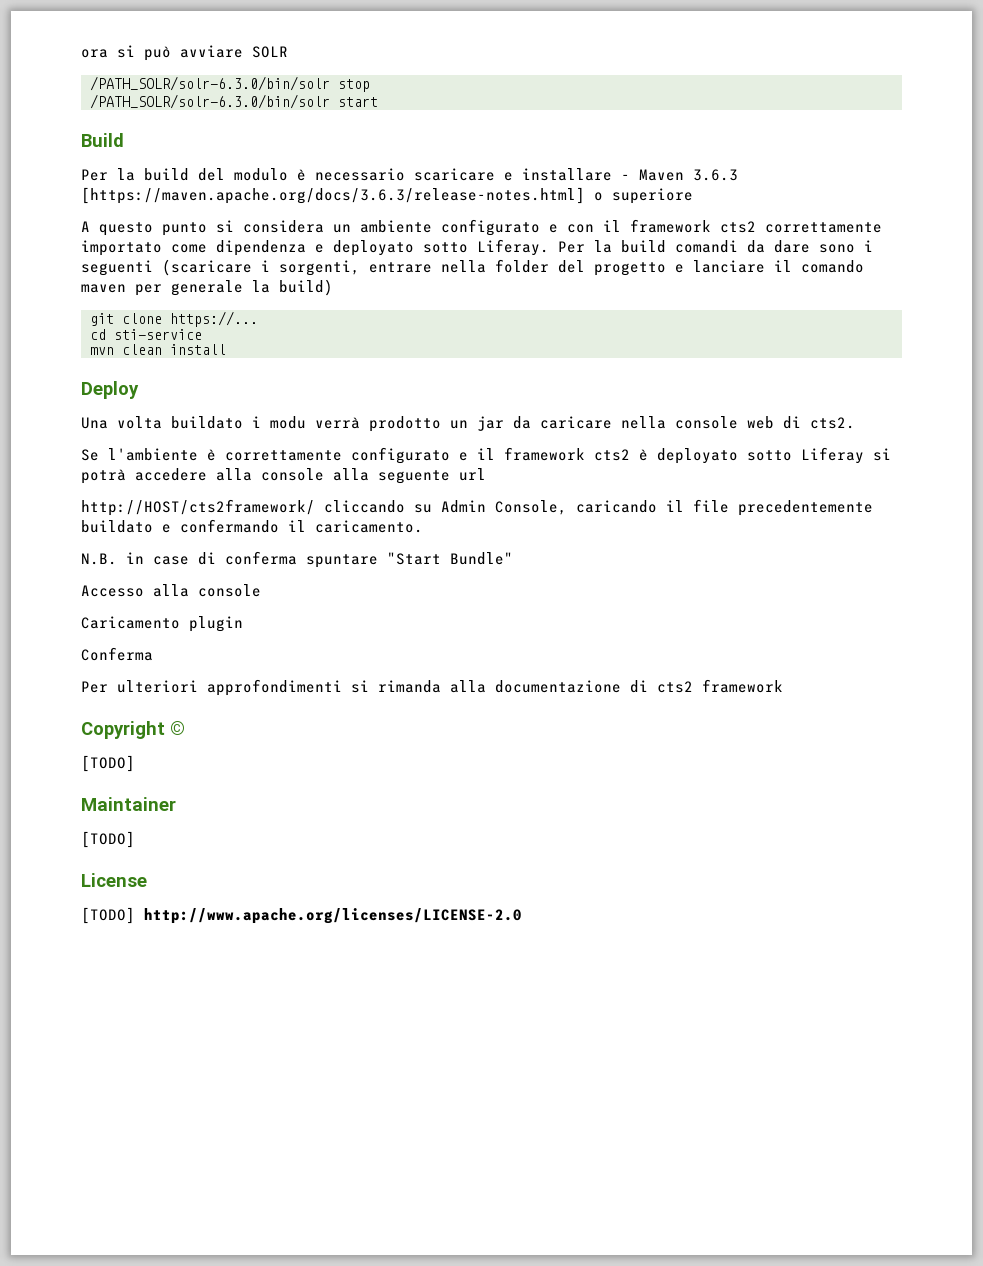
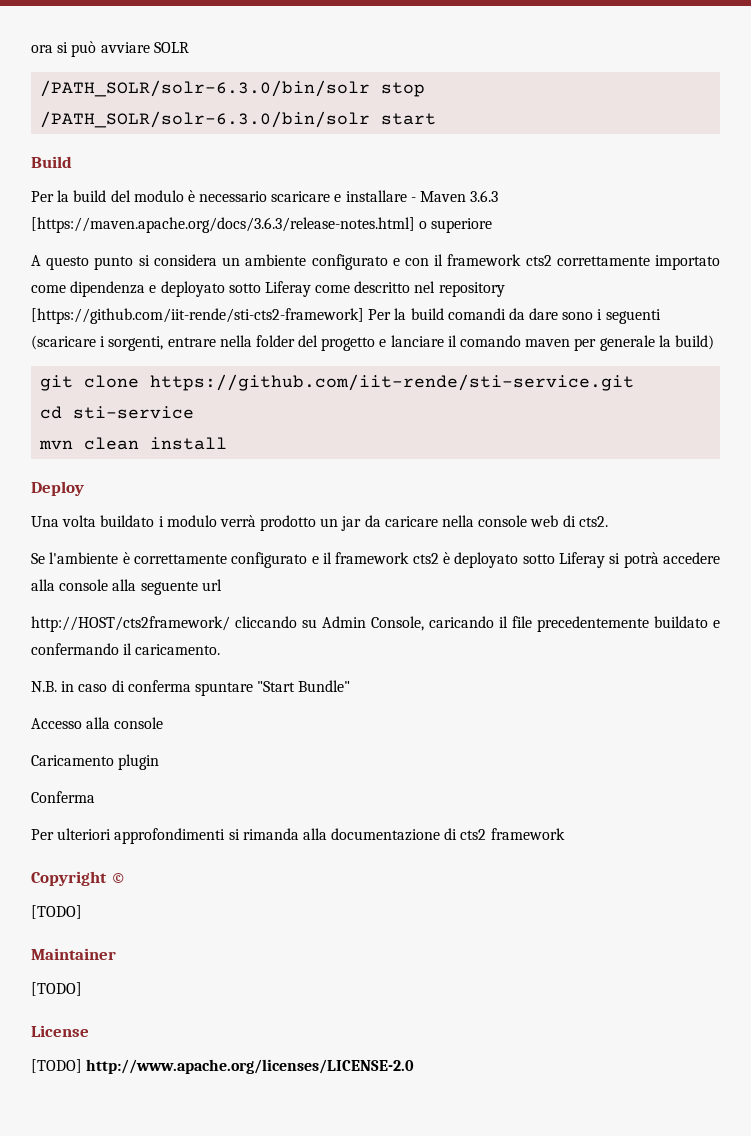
- A questo punto si considera un ambiente configurato e con il framework cts2 correttamente importato come dipendenza e deployato sotto Liferay. Per la build comandi da dare sono i seguenti (scaricare i sorgenti, entrare nella folder del progetto e lanciare il comando maven per generale la build)
+ A questo punto si considera un ambiente configurato e con il framework cts2 correttamente importato come dipendenza e deployato sotto Liferay come descritto nel repository [https://github.com/iit-rende/sti-cts2-framework] Per la build comandi da dare sono i seguenti (scaricare i sorgenti, entrare nella folder del progetto e lanciare il comando maven per generale la build)
- git clone https://...
+ git clone https://github.com/iit-rende/sti-service.git
- Una volta buildato i modu verrà prodotto un jar da caricare nella console web di cts2.
+ Una volta buildato i modulo verrà prodotto un jar da caricare nella console web di cts2.
- N.B. in case di conferma spuntare "Start Bundle"
+ N.B. in caso di conferma spuntare "Start Bundle"

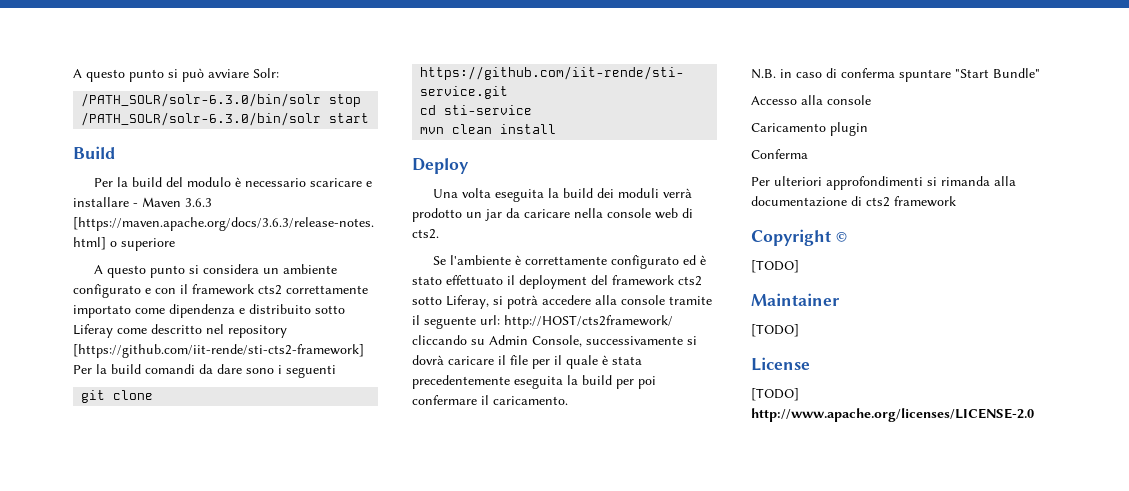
- ora si può avviare SOLR
+ A questo punto si può avviare Solr:
- A questo punto si considera un ambiente configurato e con il framework cts2 correttamente importato come dipendenza e deployato sotto Liferay come descritto nel repository [https://github.com/iit-rende/sti-cts2-framework] Per la build comandi da dare sono i seguenti (scaricare i sorgenti, entrare nella folder del progetto e lanciare il comando maven per generale la build)
+ A questo punto si considera un ambiente configurato e con il framework cts2 correttamente importato come dipendenza e distribuito sotto Liferay come descritto nel repository [https://github.com/iit-rende/sti-cts2-framework] Per la build comandi da dare sono i seguenti
- Una volta buildato i modulo verrà prodotto un jar da caricare nella console web di cts2.
+ Una volta eseguita la build dei moduli verrà prodotto un jar da caricare nella console web di cts2.
- Se l'ambiente è correttamente configurato e il framework cts2 è deployato sotto Liferay si potrà accedere alla console alla seguente url
- http://HOST/cts2framework/ cliccando su Admin Console, caricando il file precedentemente buildato e confermando il caricamento.
+ Se l'ambiente è correttamente configurato ed è stato effettuato il deployment del framework cts2 sotto Liferay, si potrà accedere alla console tramite il seguente url: http://HOST/cts2framework/ cliccando su Admin Console, successivamente si dovrà caricare il file per il quale è stata precedentemente eseguita la build per poi confermare il caricamento.

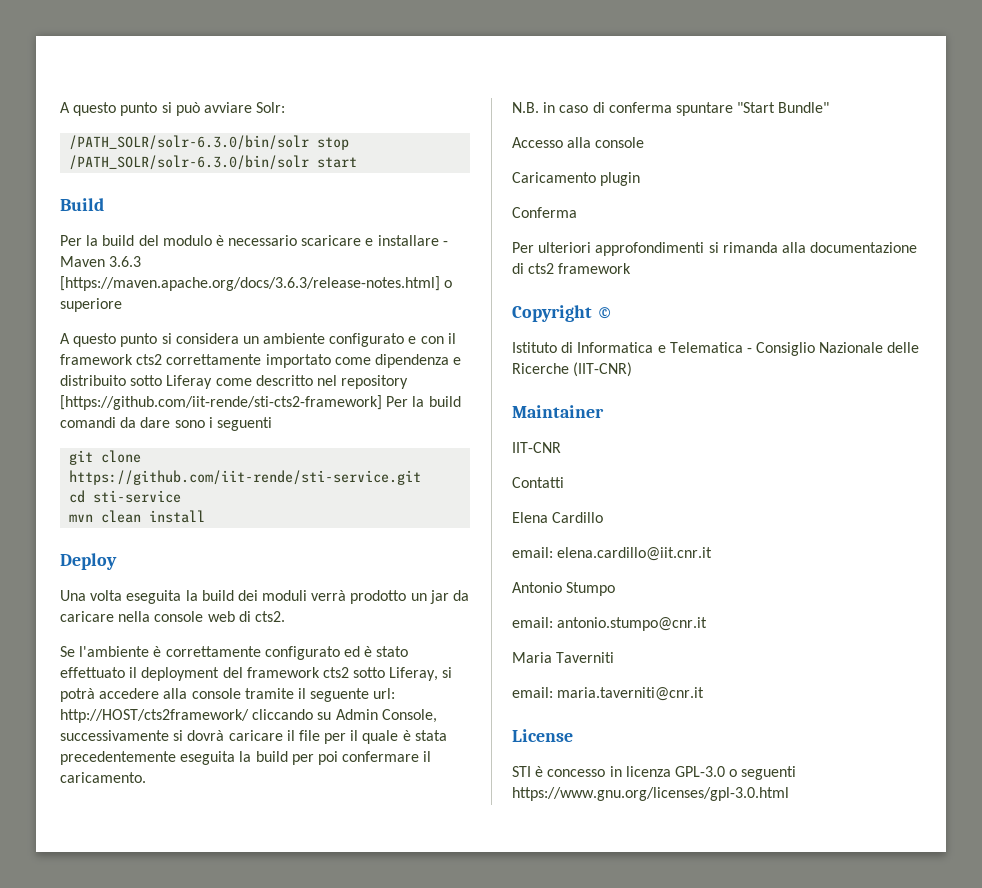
  Copyright ©
- [TODO]
+ Istituto di Informatica e Telematica - Consiglio Nazionale delle Ricerche (IIT-CNR)
  Maintainer
- [TODO]
+ IIT-CNR
+ Contatti
+ Elena Cardillo
+ email: elena.cardillo@iit.cnr.it
+ Antonio Stumpo
+ email: antonio.stumpo@cnr.it
+ Maria Taverniti
+ email: maria.taverniti@cnr.it
  License
- [TODO] http://www.apache.org/licenses/LICENSE-2.0
+ STI è concesso in licenza GPL-3.0 o seguenti https://www.gnu.org/licenses/gpl-3.0.html

